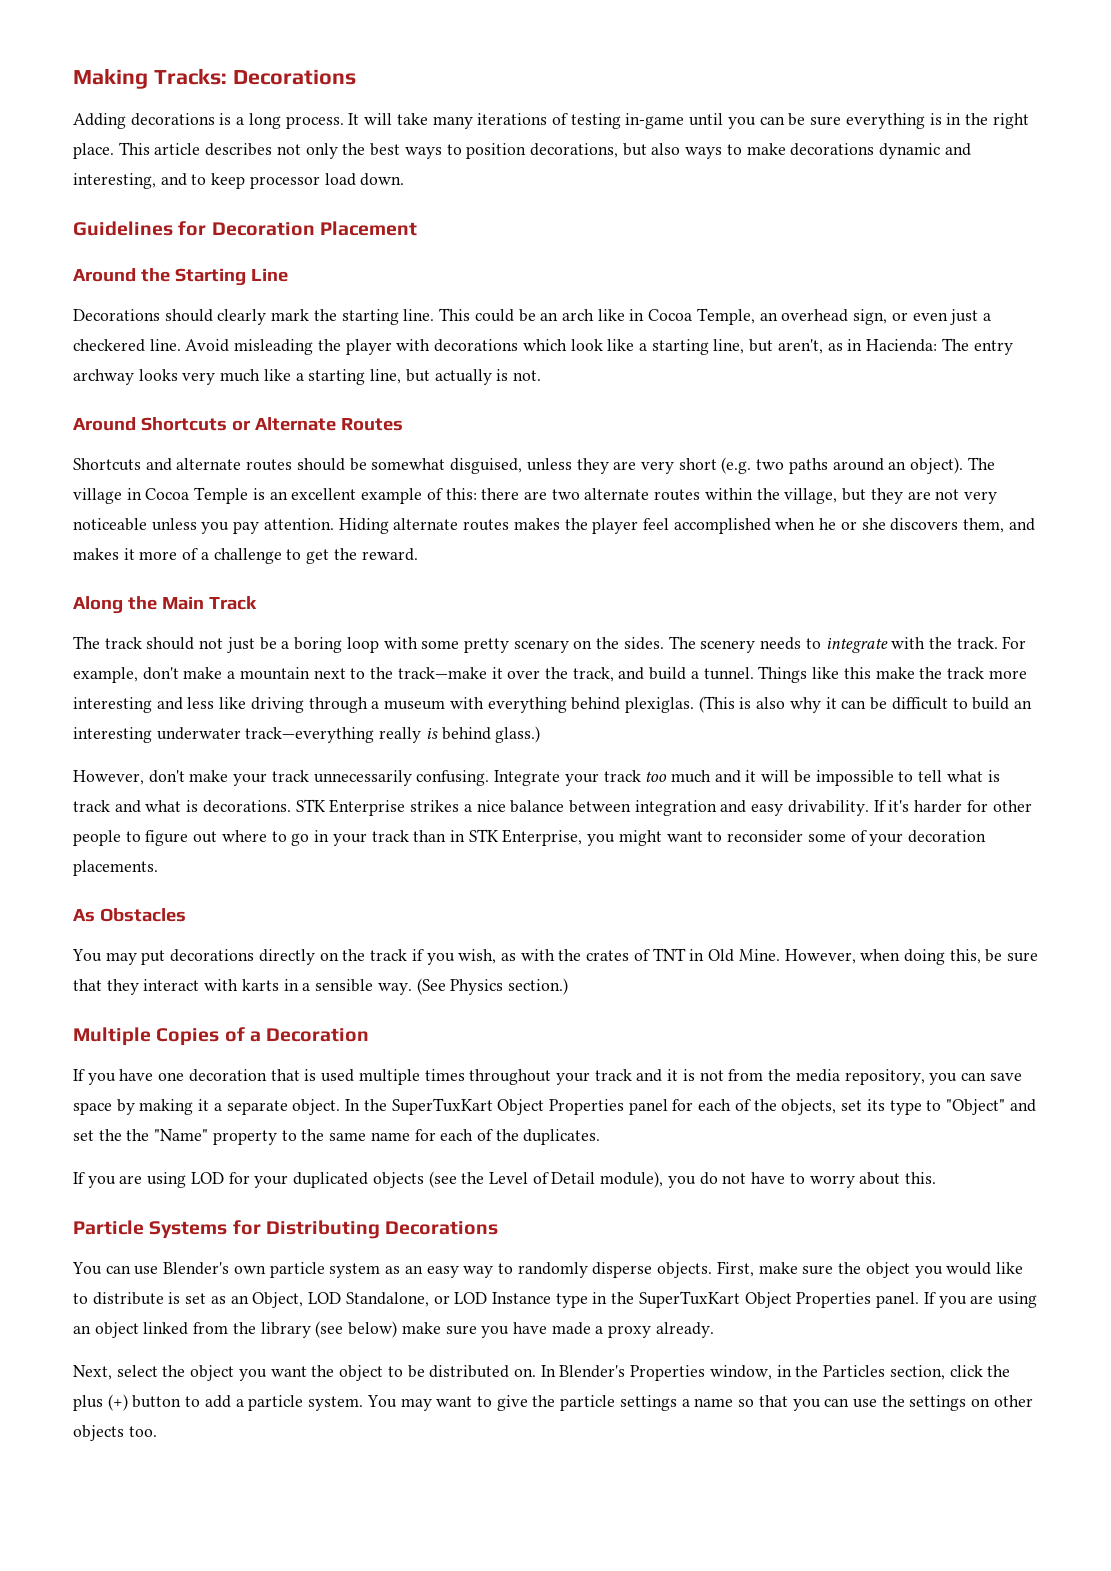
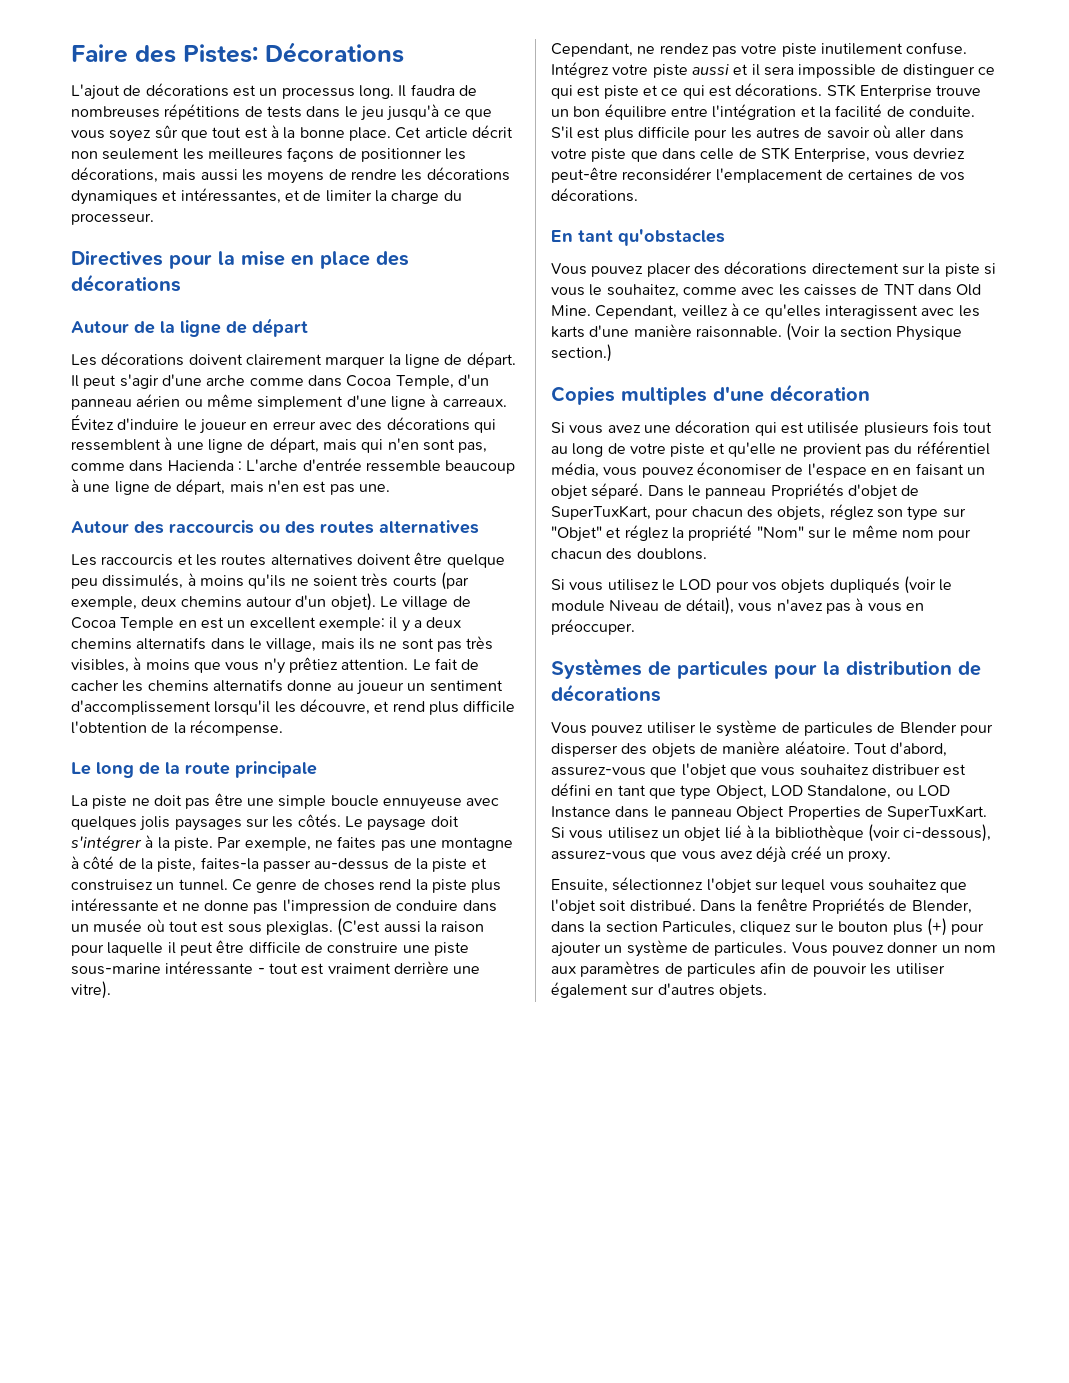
- Making Tracks: Decorations
- Adding decorations is a long process. It will take many iterations of testing in-game until you can be sure everything is in the right place. This article describes not only the best ways to position decorations, but also ways to make decorations dynamic and interesting, and to keep processor load down.
- Guidelines for Decoration Placement
- Around the Starting Line
- Decorations should clearly mark the starting line. This could be an arch like in Cocoa Temple, an overhead sign, or even just a checkered line. Avoid misleading the player with decorations which look like a starting line, but aren't, as in Hacienda: The entry archway looks very much like a starting line, but actually is not.
- Around Shortcuts or Alternate Routes
- Shortcuts and alternate routes should be somewhat disguised, unless they are very short (e.g. two paths around an object). The village in Cocoa Temple is an excellent example of this: there are two alternate routes within the village, but they are not very noticeable unless you pay attention. Hiding alternate routes makes the player feel accomplished when he or she discovers them, and makes it more of a challenge to get the reward.
- Along the Main Track
- The track should not just be a boring loop with some pretty scenary on the sides. The scenery needs to integrate with the track. For example, don't make a mountain next to the track—make it over the track, and build a tunnel. Things like this make the track more interesting and less like driving through a museum with everything behind plexiglas. (This is also why it can be difficult to build an interesting underwater track—everything really is behind glass.)
- However, don't make your track unnecessarily confusing. Integrate your track too much and it will be impossible to tell what is track and what is decorations. STK Enterprise strikes a nice balance between integration and easy drivability. If it's harder for other people to figure out where to go in your track than in STK Enterprise, you might want to reconsider some of your decoration placements.
- As Obstacles
- You may put decorations directly on the track if you wish, as with the crates of TNT in Old Mine. However, when doing this, be sure that they interact with karts in a sensible way. (See Physics section.)
- Multiple Copies of a Decoration
- If you have one decoration that is used multiple times throughout your track and it is not from the media repository, you can save space by making it a separate object. In the SuperTuxKart Object Properties panel for each of the objects, set its type to "Object" and set the the "Name" property to the same name for each of the duplicates.
- If you are using LOD for your duplicated objects (see the Level of Detail module), you do not have to worry about this.
- Particle Systems for Distributing Decorations
- You can use Blender's own particle system as an easy way to randomly disperse objects. First, make sure the object you would like to distribute is set as an Object, LOD Standalone, or LOD Instance type in the SuperTuxKart Object Properties panel. If you are using an object linked from the library (see below) make sure you have made a proxy already.
- Next, select the object you want the object to be distributed on. In Blender's Properties window, in the Particles section, click the plus (+) button to add a particle system. You may want to give the particle settings a name so that you can use the settings on other objects too.
+ Faire des Pistes: Décorations
+ L'ajout de décorations est un processus long. Il faudra de nombreuses répétitions de tests dans le jeu jusqu'à ce que vous soyez sûr que tout est à la bonne place. Cet article décrit non seulement les meilleures façons de positionner les décorations, mais aussi les moyens de rendre les décorations dynamiques et intéressantes, et de limiter la charge du processeur.
+ Directives pour la mise en place des décorations
+ Autour de la ligne de départ
+ Les décorations doivent clairement marquer la ligne de départ. Il peut s'agir d'une arche comme dans Cocoa Temple, d'un panneau aérien ou même simplement d'une ligne à carreaux. Évitez d'induire le joueur en erreur avec des décorations qui ressemblent à une ligne de départ, mais qui n'en sont pas, comme dans Hacienda : L'arche d'entrée ressemble beaucoup à une ligne de départ, mais n'en est pas une.
+ Autour des raccourcis ou des routes alternatives
+ Les raccourcis et les routes alternatives doivent être quelque peu dissimulés, à moins qu'ils ne soient très courts (par exemple, deux chemins autour d'un objet). Le village de Cocoa Temple en est un excellent exemple: il y a deux chemins alternatifs dans le village, mais ils ne sont pas très visibles, à moins que vous n'y prêtiez attention. Le fait de cacher les chemins alternatifs donne au joueur un sentiment d'accomplissement lorsqu'il les découvre, et rend plus difficile l'obtention de la récompense.
+ Le long de la route principale
+ La piste ne doit pas être une simple boucle ennuyeuse avec quelques jolis paysages sur les côtés. Le paysage doit s'intégrer à la piste. Par exemple, ne faites pas une montagne à côté de la piste, faites-la passer au-dessus de la piste et construisez un tunnel. Ce genre de choses rend la piste plus intéressante et ne donne pas l'impression de conduire dans un musée où tout est sous plexiglas. (C'est aussi la raison pour laquelle il peut être difficile de construire une piste sous-marine intéressante - tout est vraiment derrière une vitre).
+ Cependant, ne rendez pas votre piste inutilement confuse. Intégrez votre piste aussi et il sera impossible de distinguer ce qui est piste et ce qui est décorations. STK Enterprise trouve un bon équilibre entre l'intégration et la facilité de conduite. S'il est plus difficile pour les autres de savoir où aller dans votre piste que dans celle de STK Enterprise, vous devriez peut-être reconsidérer l'emplacement de certaines de vos décorations.
+ En tant qu'obstacles
+ Vous pouvez placer des décorations directement sur la piste si vous le souhaitez, comme avec les caisses de TNT dans Old Mine. Cependant, veillez à ce qu'elles interagissent avec les karts d'une manière raisonnable. (Voir la section Physique section.)
+ Copies multiples d'une décoration
+ Si vous avez une décoration qui est utilisée plusieurs fois tout au long de votre piste et qu'elle ne provient pas du référentiel média, vous pouvez économiser de l'espace en en faisant un objet séparé. Dans le panneau Propriétés d'objet de SuperTuxKart, pour chacun des objets, réglez son type sur "Objet" et réglez la propriété "Nom" sur le même nom pour chacun des doublons.
+ Si vous utilisez le LOD pour vos objets dupliqués (voir le module Niveau de détail), vous n'avez pas à vous en préoccuper.
+ Systèmes de particules pour la distribution de décorations
+ Vous pouvez utiliser le système de particules de Blender pour disperser des objets de manière aléatoire. Tout d'abord, assurez-vous que l'objet que vous souhaitez distribuer est défini en tant que type Object, LOD Standalone, ou LOD Instance dans le panneau Object Properties de SuperTuxKart. Si vous utilisez un objet lié à la bibliothèque (voir ci-dessous), assurez-vous que vous avez déjà créé un proxy.
+ Ensuite, sélectionnez l'objet sur lequel vous souhaitez que l'objet soit distribué. Dans la fenêtre Propriétés de Blender, dans la section Particules, cliquez sur le bouton plus (+) pour ajouter un système de particules. Vous pouvez donner un nom aux paramètres de particules afin de pouvoir les utiliser également sur d'autres objets.

